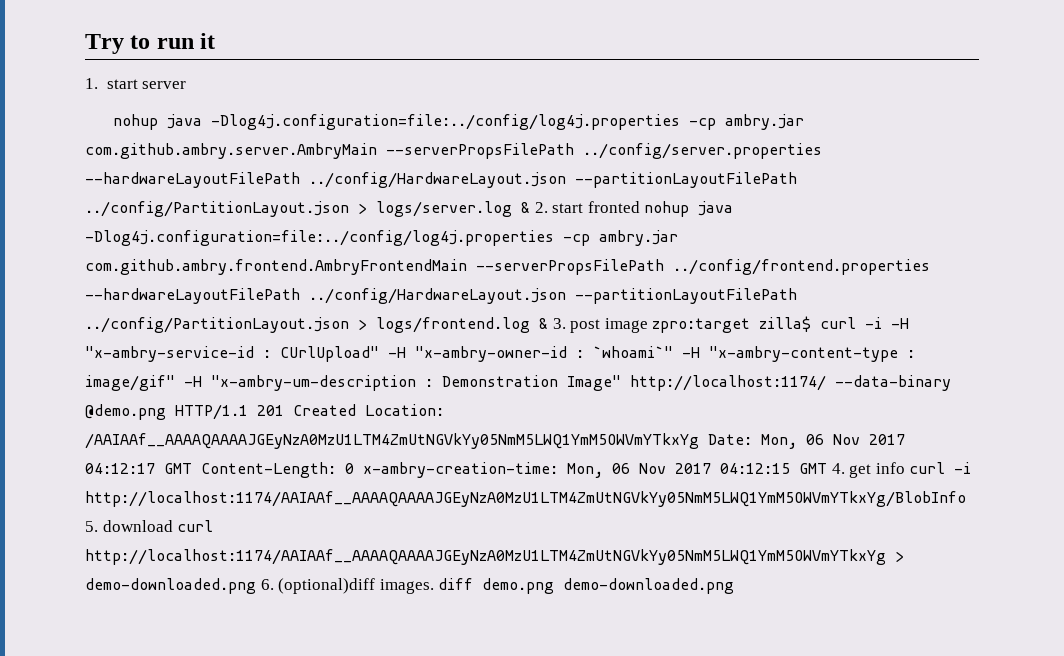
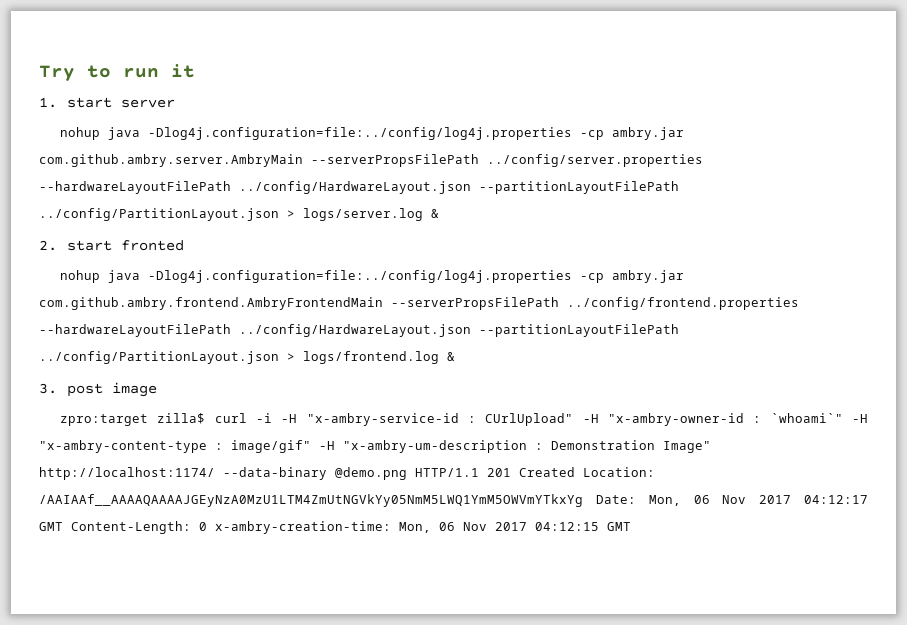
- nohup java -Dlog4j.configuration=file:../config/log4j.properties -cp ambry.jar com.github.ambry.server.AmbryMain --serverPropsFilePath ../config/server.properties --hardwareLayoutFilePath ../config/HardwareLayout.json --partitionLayoutFilePath ../config/PartitionLayout.json > logs/server.log & 2. start fronted nohup java -Dlog4j.configuration=file:../config/log4j.properties -cp ambry.jar com.github.ambry.frontend.AmbryFrontendMain --serverPropsFilePath ../config/frontend.properties --hardwareLayoutFilePath ../config/HardwareLayout.json --partitionLayoutFilePath ../config/PartitionLayout.json > logs/frontend.log & 3. post image zpro:target zilla$ curl -i -H "x-ambry-service-id :
+ nohup java -Dlog4j.configuration=file:../config/log4j.properties -cp ambry.jar com.github.ambry.server.AmbryMain --serverPropsFilePath ../config/server.properties --hardwareLayoutFilePath ../config/HardwareLayout.json --partitionLayoutFilePath ../config/PartitionLayout.json > logs/server.log &
+ 2. start fronted
+ nohup java -Dlog4j.configuration=file:../config/log4j.properties -cp ambry.jar com.github.ambry.frontend.AmbryFrontendMain --serverPropsFilePath ../config/frontend.properties --hardwareLayoutFilePath ../config/HardwareLayout.json --partitionLayoutFilePath ../config/PartitionLayout.json > logs/frontend.log &
+ 3. post image
+ zpro:target zilla$ curl -i -H "x-ambry-service-id :
- Mon, 06 Nov 2017 04:12:15 GMT 4. get info curl -i http://localhost:1174/AAIAAf__AAAAQAAAAJGEyNzA0MzU1LTM4ZmUtNGVkYy05NmM5LWQ1YmM5OWVmYTkxYg/BlobInfo 5. download curl http://localhost:1174/AAIAAf__AAAAQAAAAJGEyNzA0MzU1LTM4ZmUtNGVkYy05NmM5LWQ1YmM5OWVmYTkxYg > demo-downloaded.png 6. (optional)diff images. diff demo.png demo-downloaded.png
+ Mon, 06 Nov 2017 04:12:15 GMT

